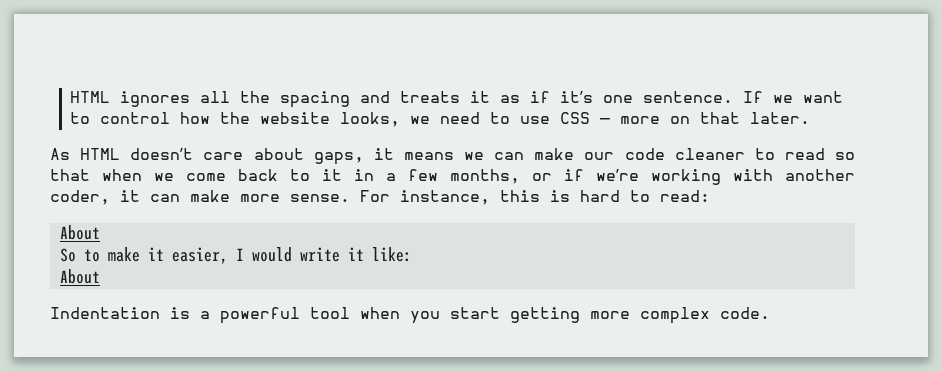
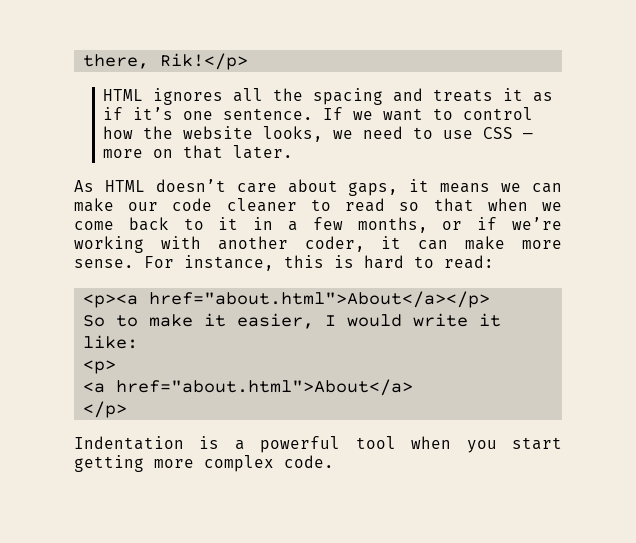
+ there, Rik!</p>
  For instance, this is hard to read:
- About
+ <p><a href="about.html">About</a></p>
  So to make it easier, I would write it like:
- About
+ <p>
+ <a href="about.html">About</a>
+ </p>

